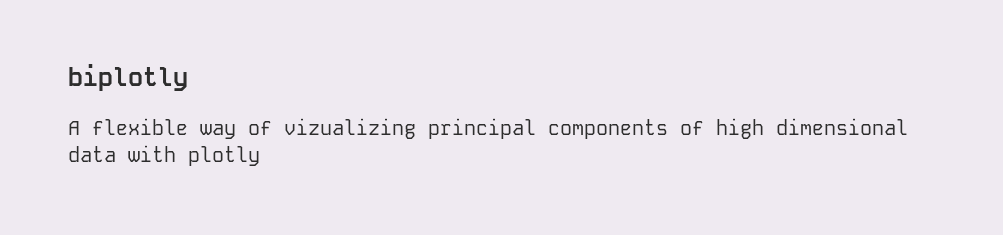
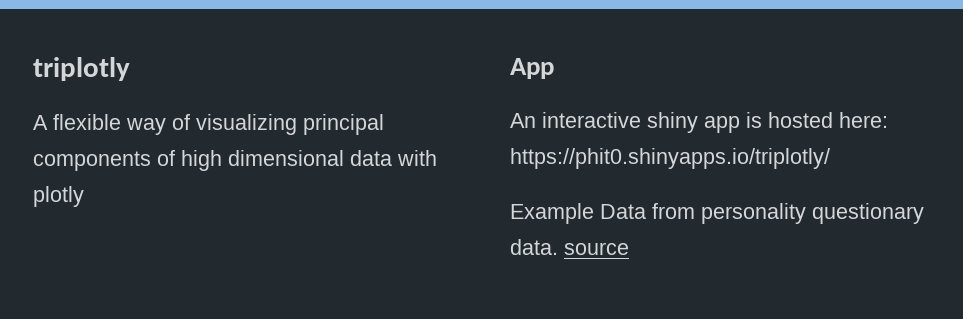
- biplotly
+ triplotly
- A flexible way of vizualizing principal components of high dimensional data with plotly
+ A flexible way of visualizing principal components of high dimensional data with plotly
+ App
+ An interactive shiny app is hosted here: https://phit0.shinyapps.io/triplotly/
+ Example Data from personality questionary data. source

